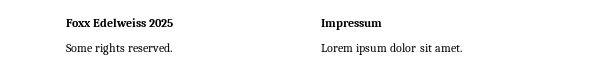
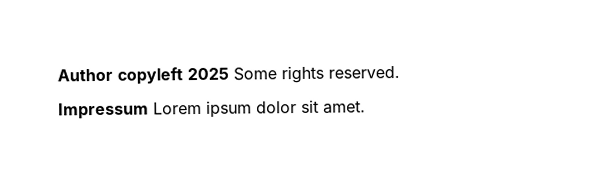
- Foxx Edelweiss 2025
- Some rights reserved.
+ Author copyleft 2025 Some rights reserved.
- Impressum
- Lorem ipsum dolor sit amet.
+ Impressum Lorem ipsum dolor sit amet.

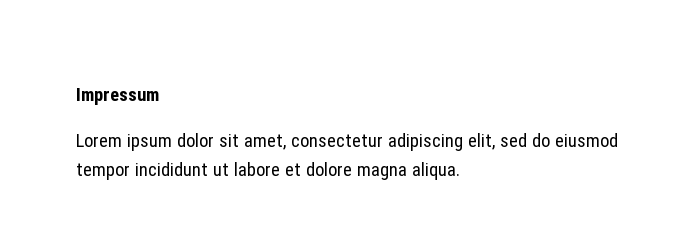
- Author copyleft 2025 Some rights reserved.
- Impressum Lorem ipsum dolor sit amet.
+ Impressum
+ Lorem ipsum dolor sit amet, consectetur adipiscing elit, sed do eiusmod tempor incididunt ut labore et dolore magna aliqua.

